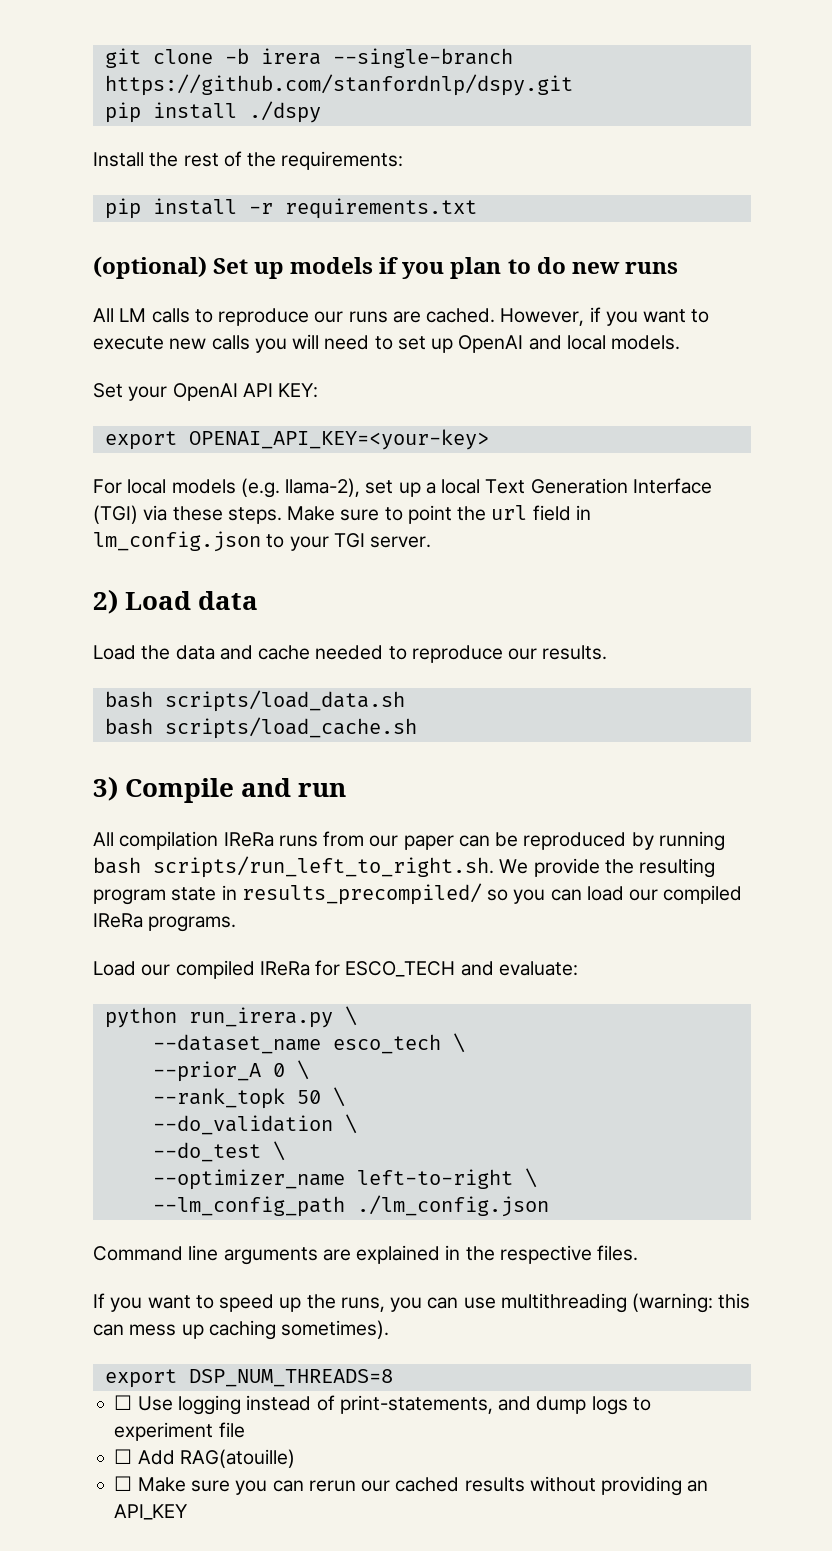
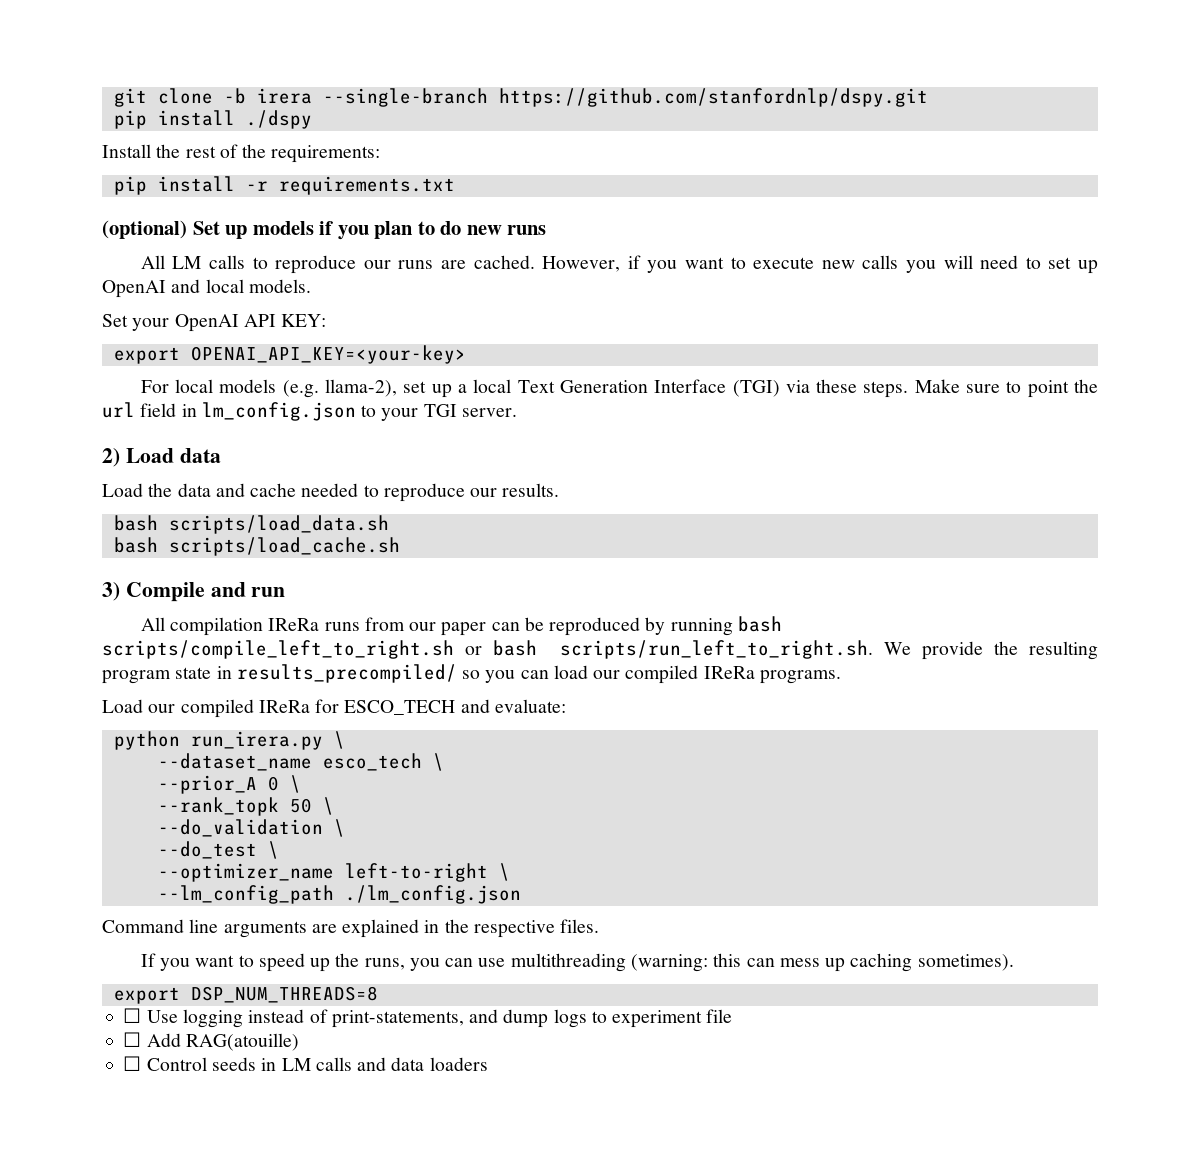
- All compilation IReRa runs from our paper can be reproduced by running bash scripts/run_left_to_right.sh. We provide the resulting program state in results_precompiled/ so you can load our compiled IReRa programs.
+ All compilation IReRa runs from our paper can be reproduced by running bash scripts/compile_left_to_right.sh or bash scripts/run_left_to_right.sh. We provide the resulting program state in results_precompiled/ so you can load our compiled IReRa programs.
- ☐ Make sure you can rerun our cached results without providing an API_KEY
+ ☐ Control seeds in LM calls and data loaders

